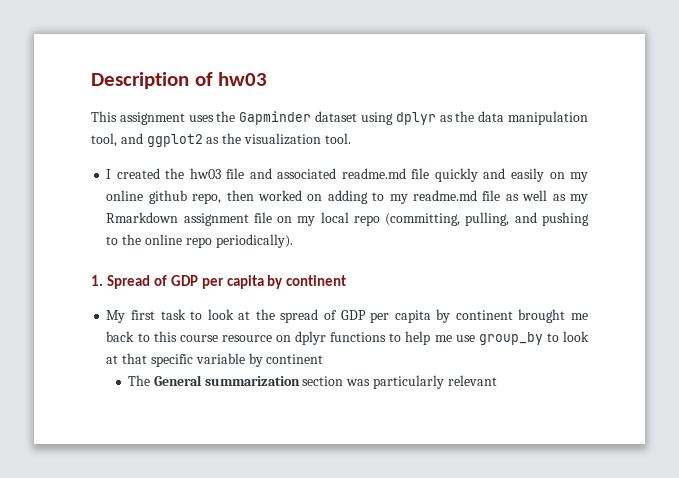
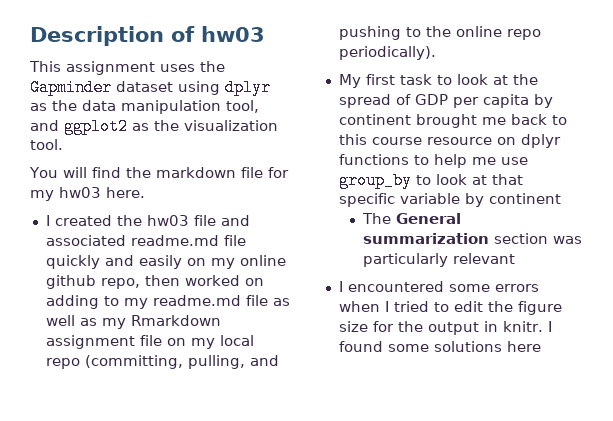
+ You will find the markdown file for my hw03 here.
- 1. Spread of GDP per capita by continent
+ I encountered some errors when I tried to edit the figure size for the output in knitr. I found some solutions here

